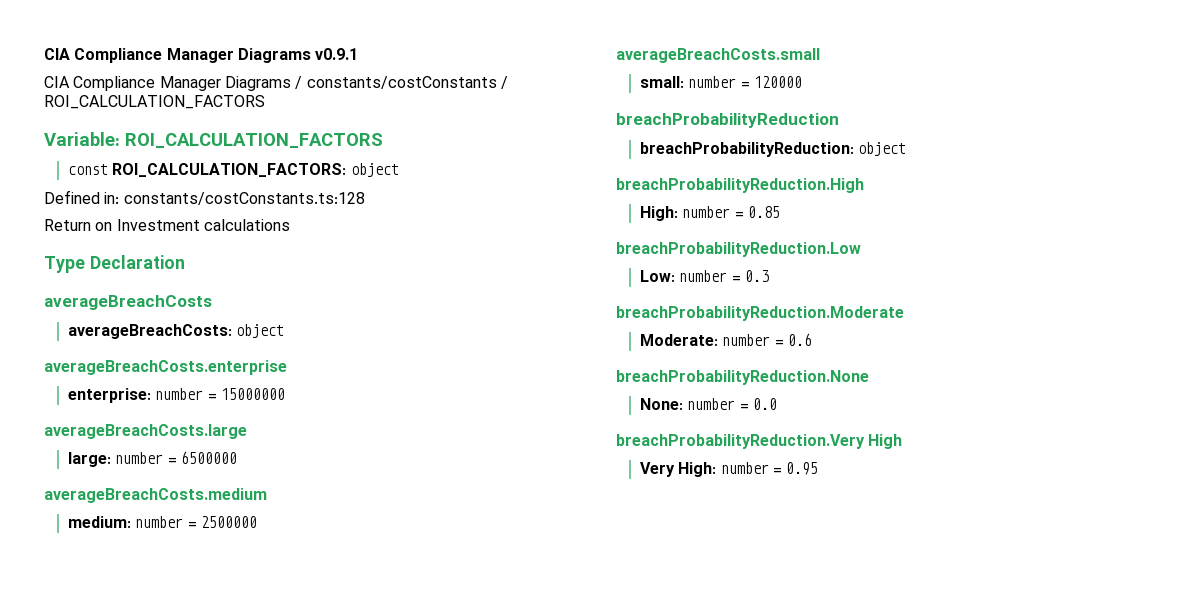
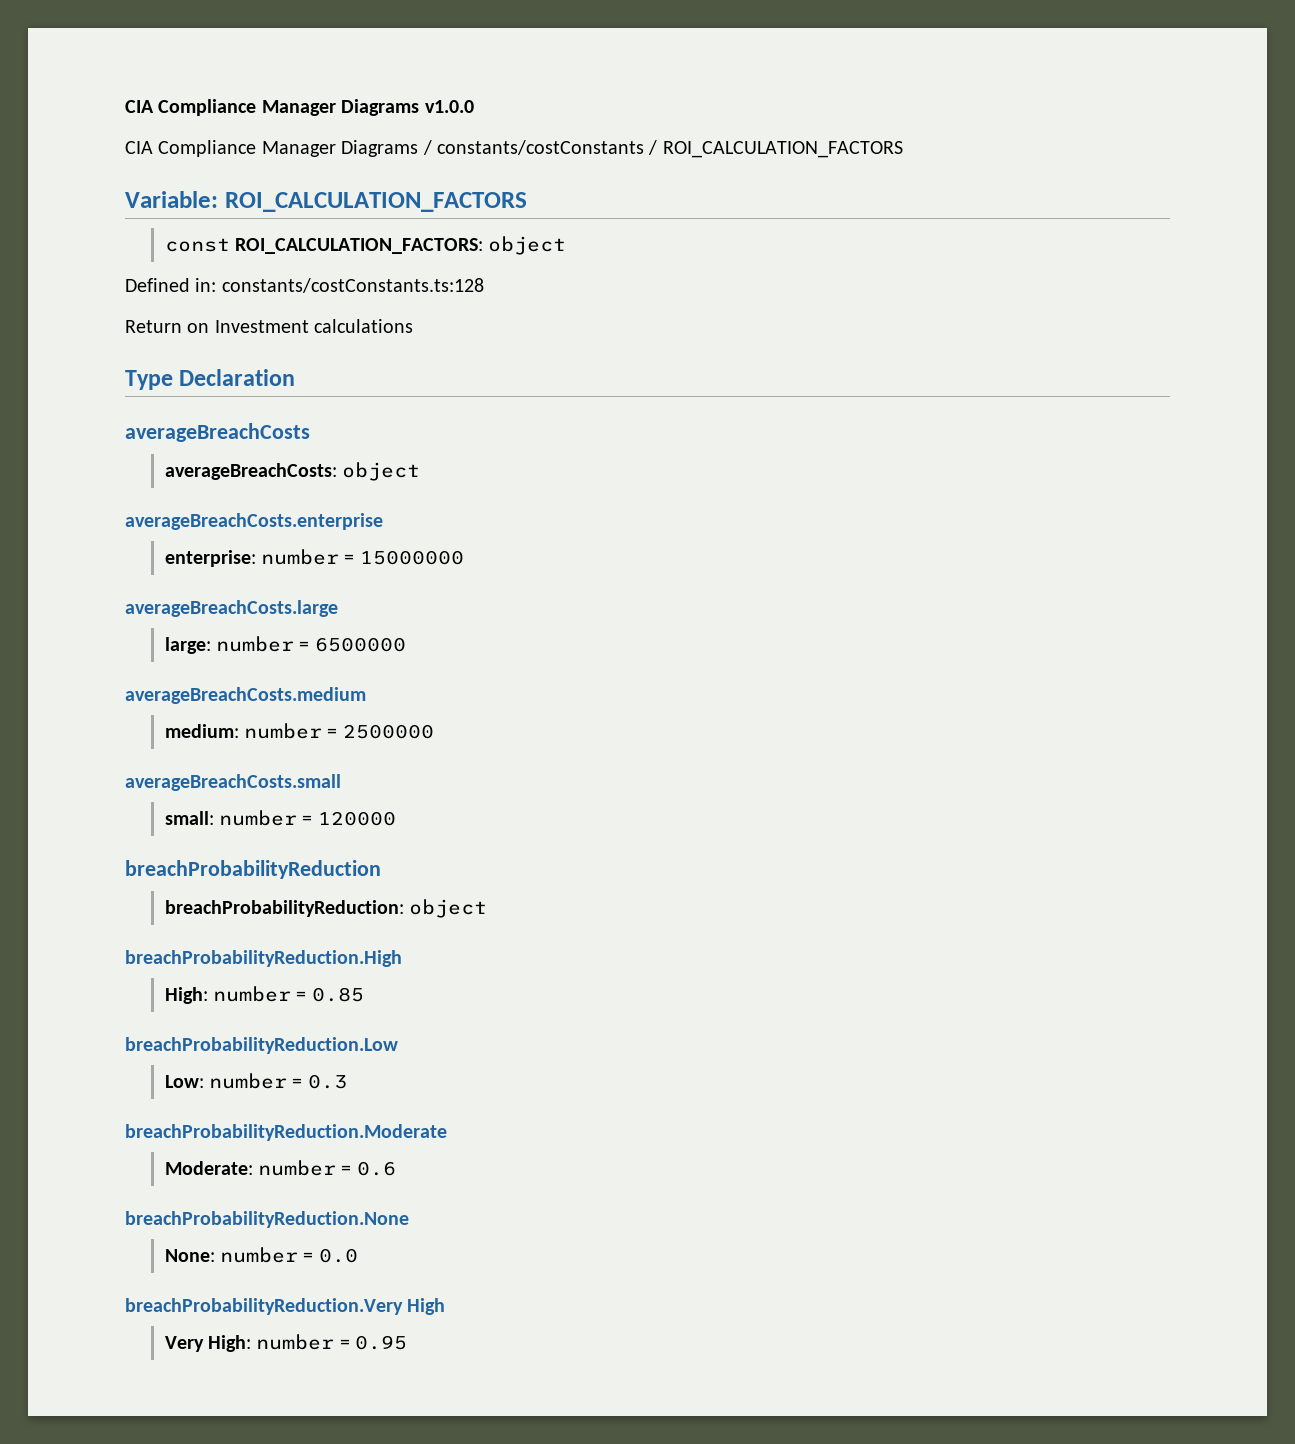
- CIA Compliance Manager Diagrams v0.9.1
+ CIA Compliance Manager Diagrams v1.0.0

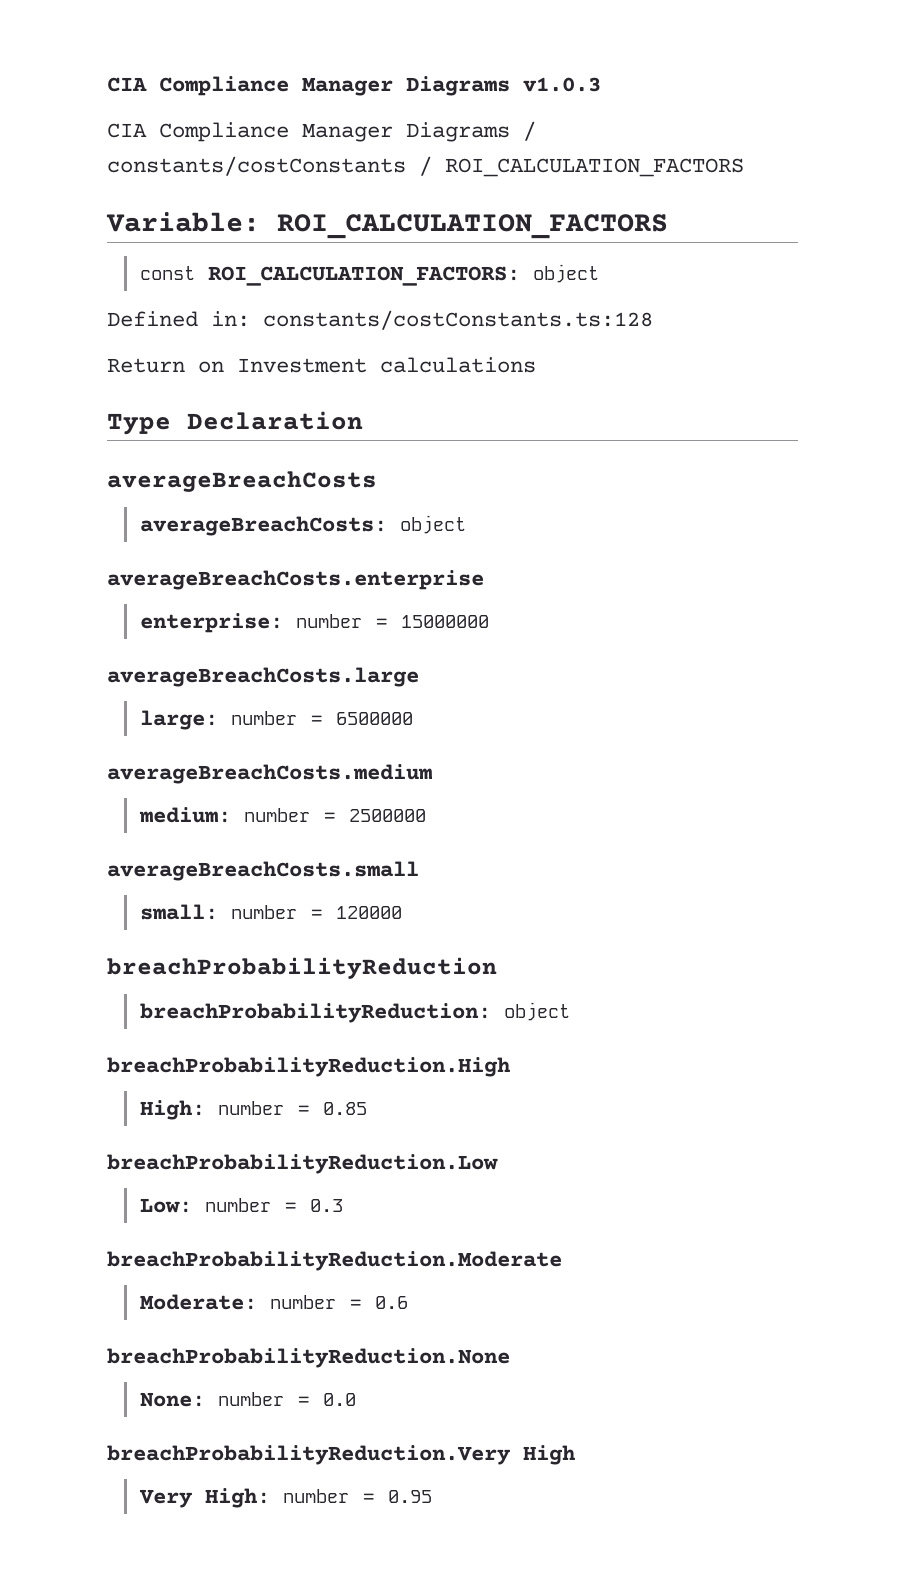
- CIA Compliance Manager Diagrams v1.0.0
+ CIA Compliance Manager Diagrams v1.0.3

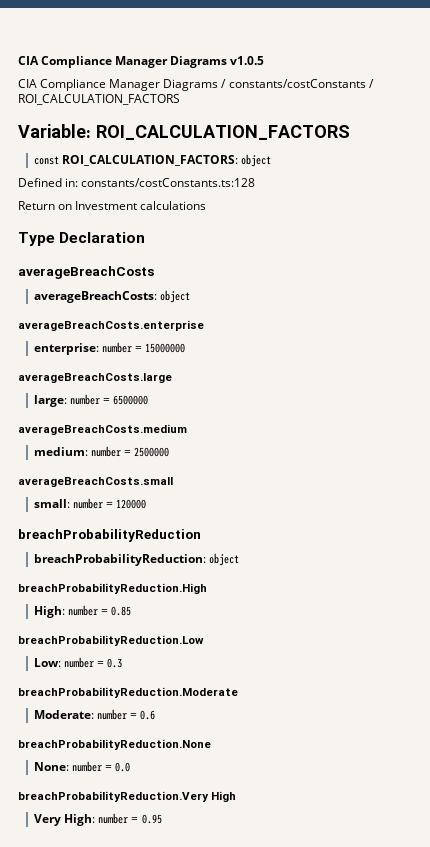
- CIA Compliance Manager Diagrams v1.0.3
+ CIA Compliance Manager Diagrams v1.0.5

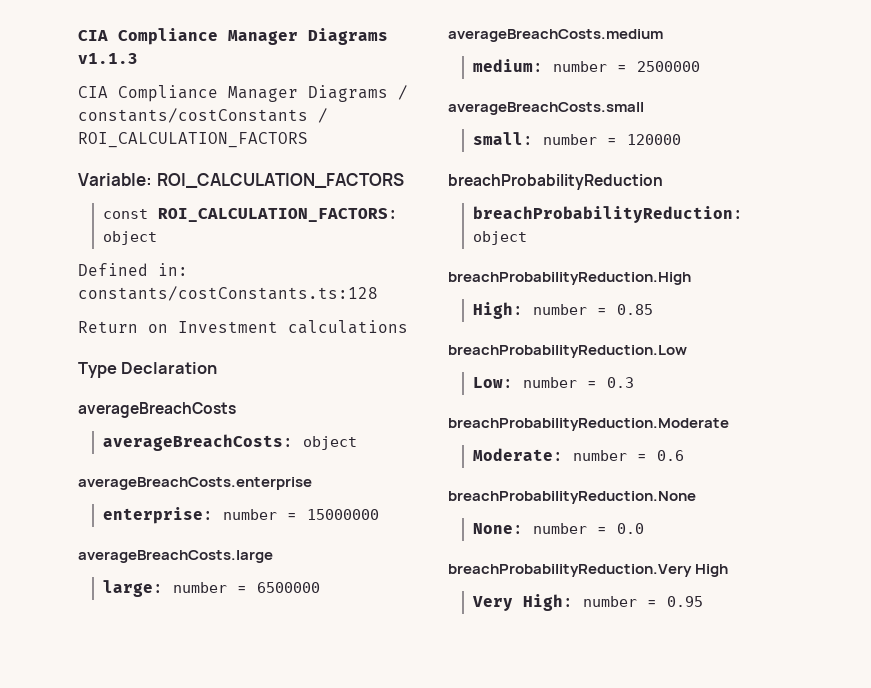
- CIA Compliance Manager Diagrams v1.0.5
+ CIA Compliance Manager Diagrams v1.1.3

